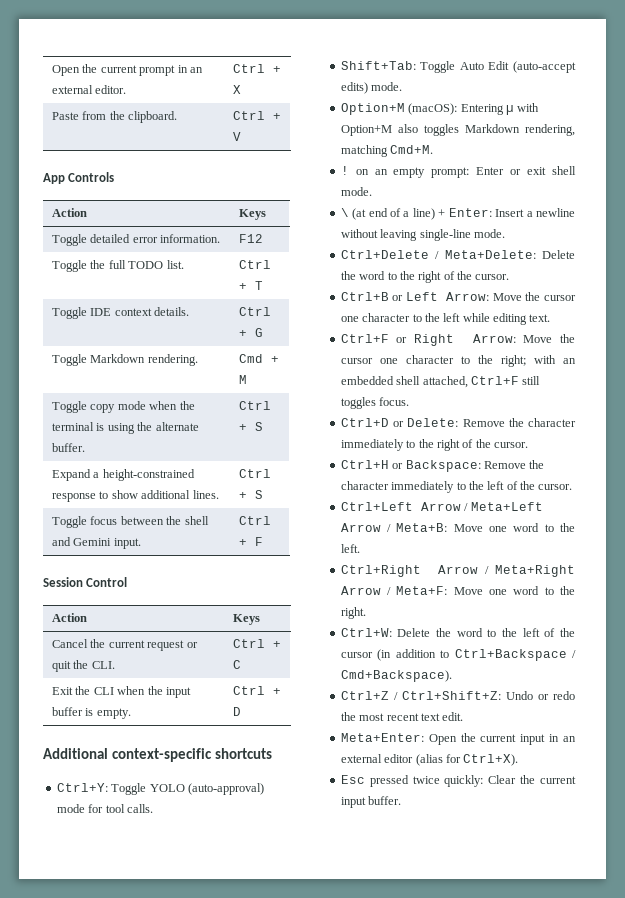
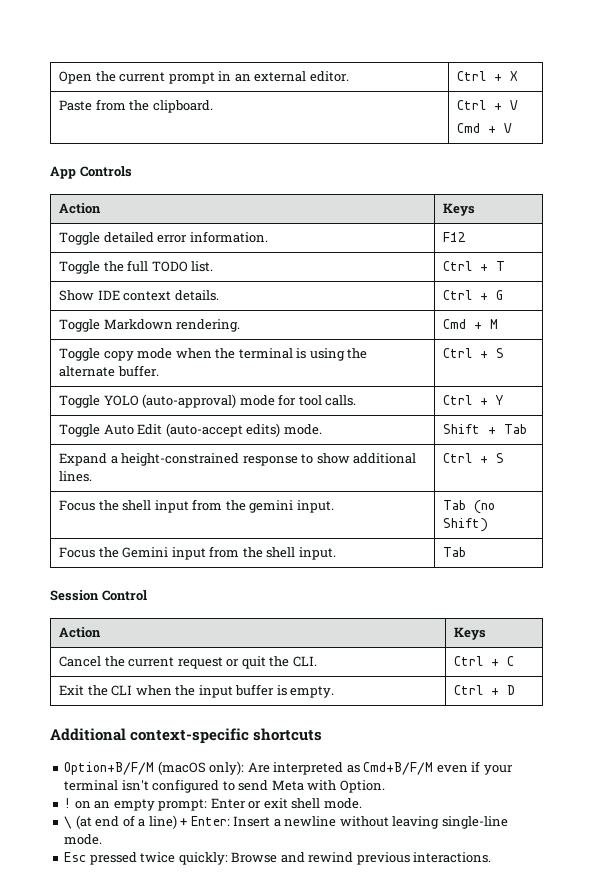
  Paste from the clipboard. | Ctrl + V
+ Cmd + V
- Toggle IDE context details. | Ctrl + G
+ Show IDE context details. | Ctrl + G
+ Toggle YOLO (auto-approval) mode for tool calls. | Ctrl + Y
+ Toggle Auto Edit (auto-accept edits) mode. | Shift + Tab
- Toggle focus between the shell and Gemini input. | Ctrl + F
+ Focus the shell input from the gemini input. | Tab (no Shift)
+ Focus the Gemini input from the shell input. | Tab
- Ctrl+Y: Toggle YOLO (auto-approval) mode for tool calls.
- Shift+Tab: Toggle Auto Edit (auto-accept edits) mode.
- Option+M (macOS): Entering µ with Option+M also toggles Markdown rendering, matching Cmd+M.
+ Option+B/F/M (macOS only): Are interpreted as Cmd+B/F/M even if your terminal isn't configured to send Meta with Option.
- Ctrl+Delete / Meta+Delete: Delete the word to the right of the cursor.
- Ctrl+B or Left Arrow: Move the cursor one character to the left while editing text.
- Ctrl+F or Right Arrow: Move the cursor one character to the right; with an embedded shell attached, Ctrl+F still toggles focus.
- Ctrl+D or Delete: Remove the character immediately to the right of the cursor.
- Ctrl+H or Backspace: Remove the character immediately to the left of the cursor.
- Ctrl+Left Arrow / Meta+Left Arrow / Meta+B: Move one word to the left.
- Ctrl+Right Arrow / Meta+Right Arrow / Meta+F: Move one word to the right.
- Ctrl+W: Delete the word to the left of the cursor (in addition to Ctrl+Backspace / Cmd+Backspace).
- Ctrl+Z / Ctrl+Shift+Z: Undo or redo the most recent text edit.
- Meta+Enter: Open the current input in an external editor (alias for Ctrl+X).
- Esc pressed twice quickly: Clear the current input buffer.
+ Esc pressed twice quickly: Browse and rewind previous interactions.

